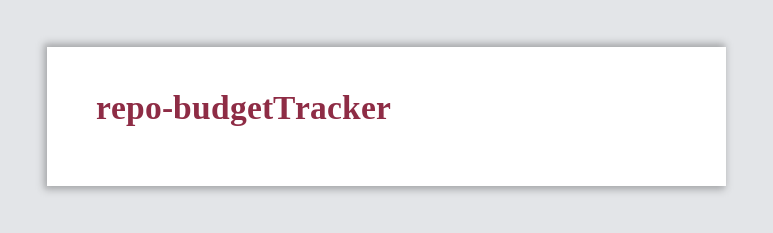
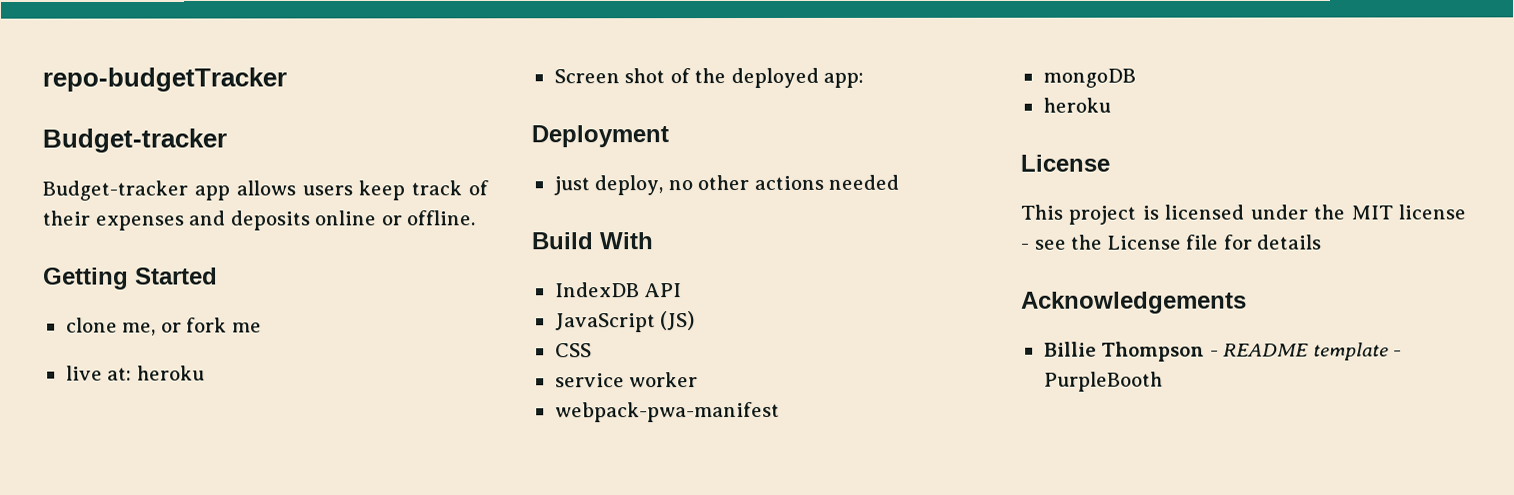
  repo-budgetTracker
+ Budget-tracker
+ Budget-tracker app allows users keep track of their expenses and deposits online or offline.
+ Getting Started
+ clone me, or fork me
+ live at: heroku
+ Screen shot of the deployed app:
+ Deployment
+ just deploy, no other actions needed
+ Build With
+ IndexDB API
+ JavaScript (JS)
+ CSS
+ service worker
+ webpack-pwa-manifest
+ mongoDB
+ heroku
+ License
+ This project is licensed under the MIT license - see the License file for details
+ Acknowledgements
+ Billie Thompson - README template - PurpleBooth

